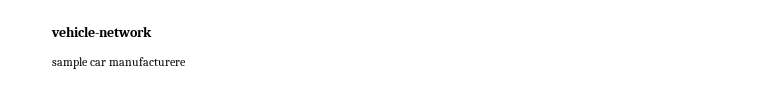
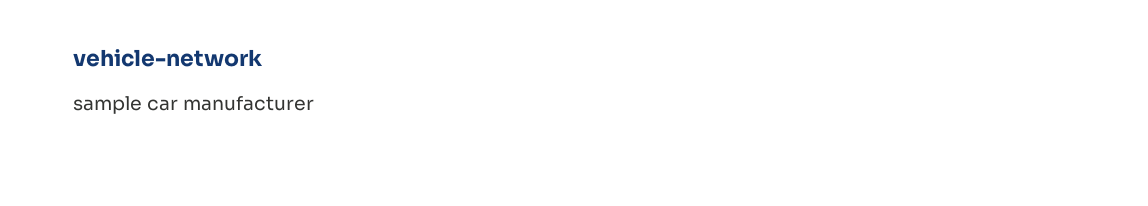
- sample car manufacturere
+ sample car manufacturer

